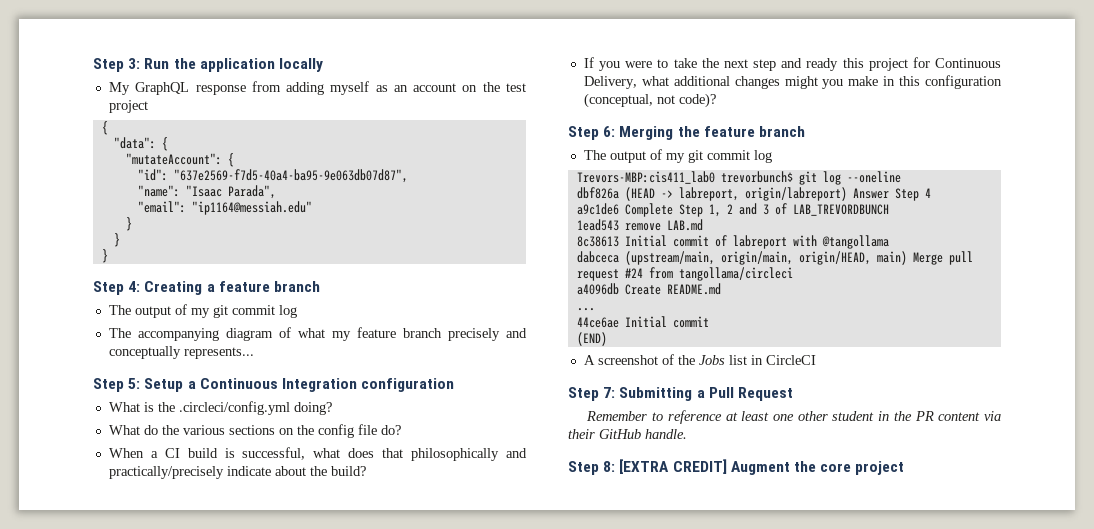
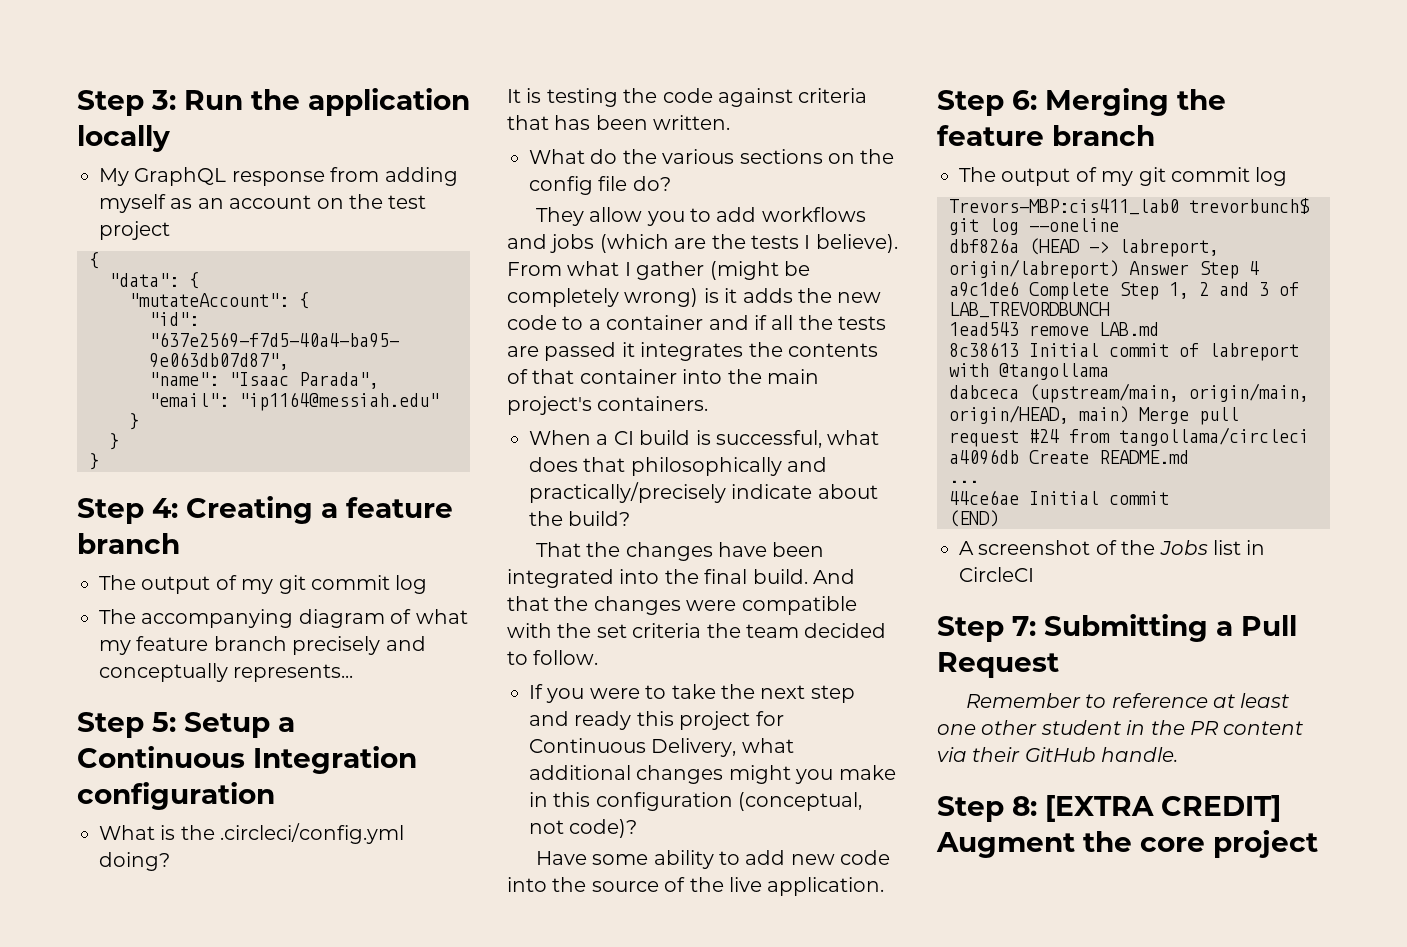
+ It is testing the code against criteria that has been written.
+ They allow you to add workflows and jobs (which are the tests I believe). From what I gather (might be completely wrong) is it adds the new code to a container and if all the tests are passed it integrates the contents of that container into the main project's containers.
+ That the changes have been integrated into the final build. And that the changes were compatible with the set criteria the team decided to follow.
+ Have some ability to add new code into the source of the live application.

